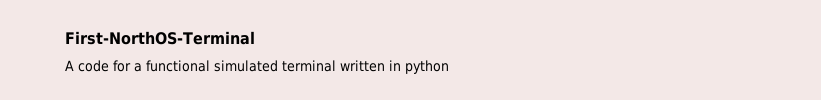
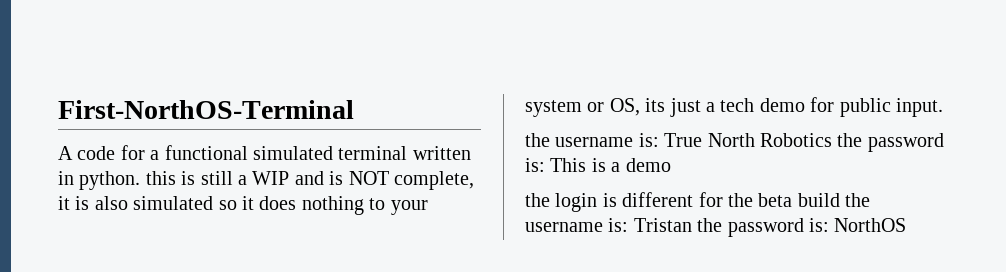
- A code for a functional simulated terminal written in python
+ A code for a functional simulated terminal written in python. this is still a WIP and is NOT complete, it is also simulated so it does nothing to your system or OS, its just a tech demo for public input.
+ the username is: True North Robotics the password is: This is a demo
+ the login is different for the beta build the username is: Tristan the password is: NorthOS

